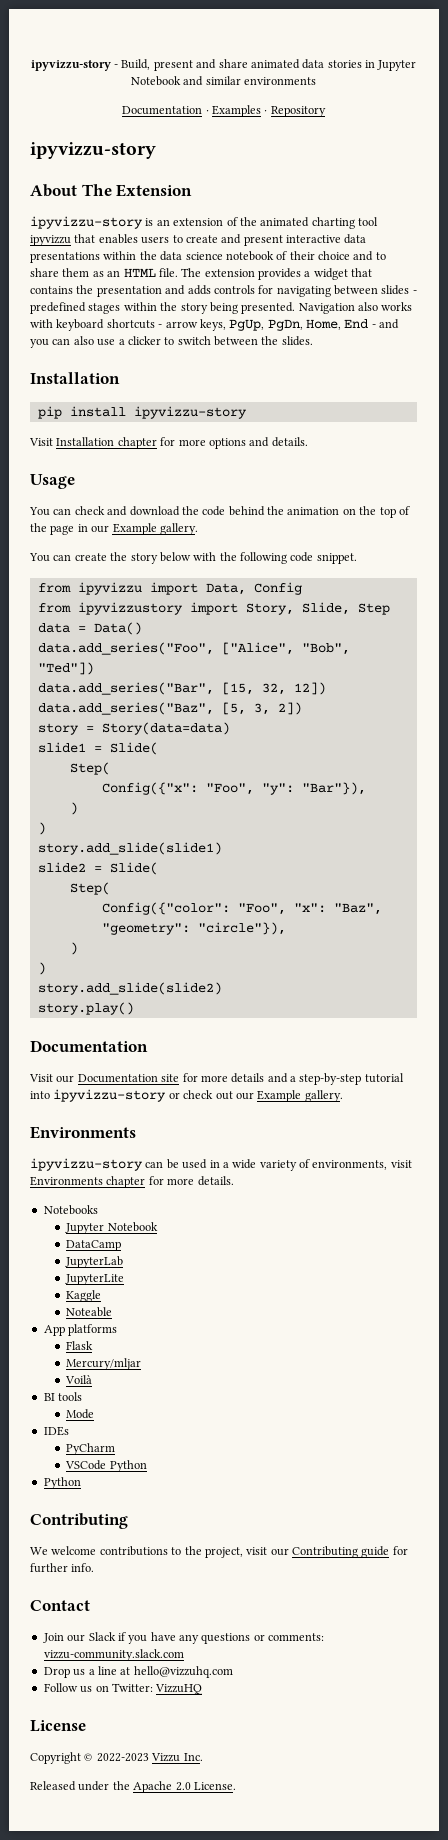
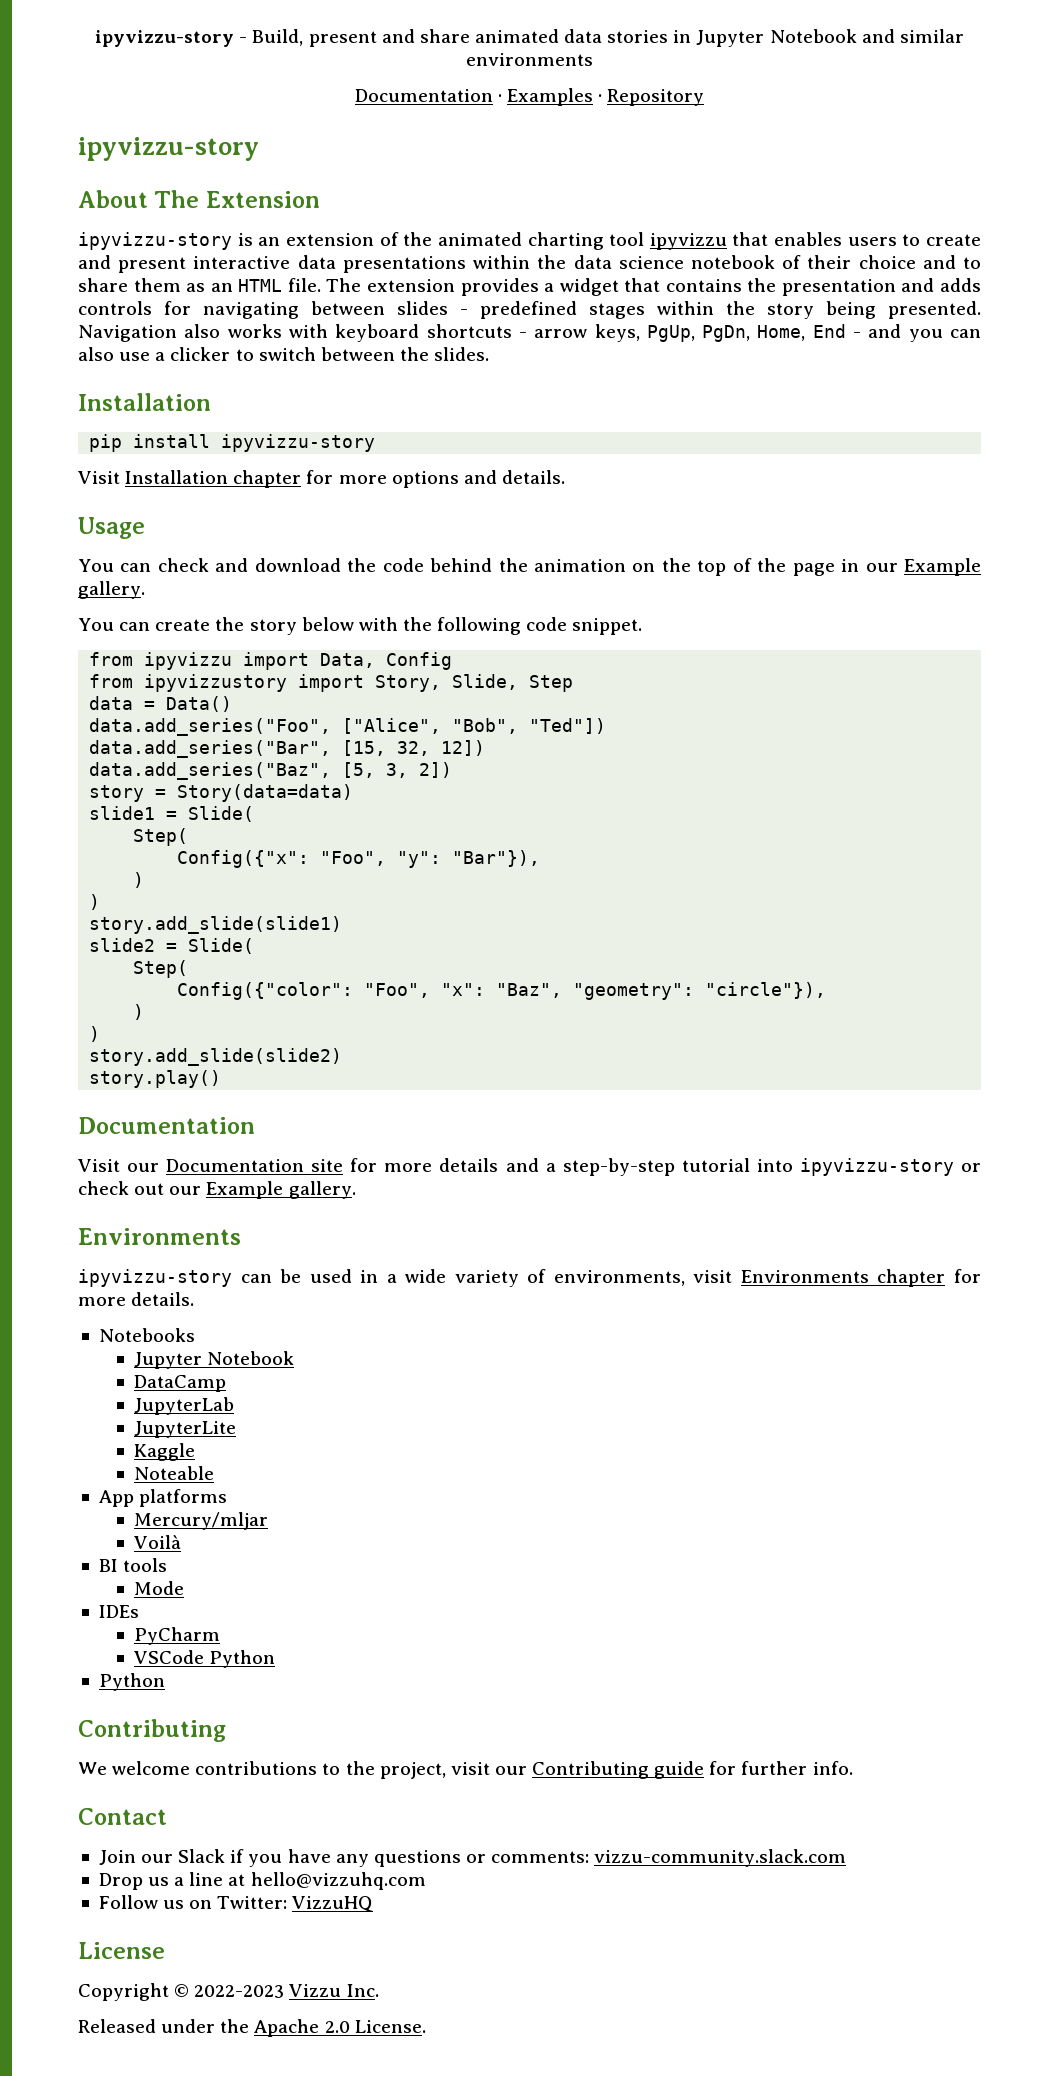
- Flask

